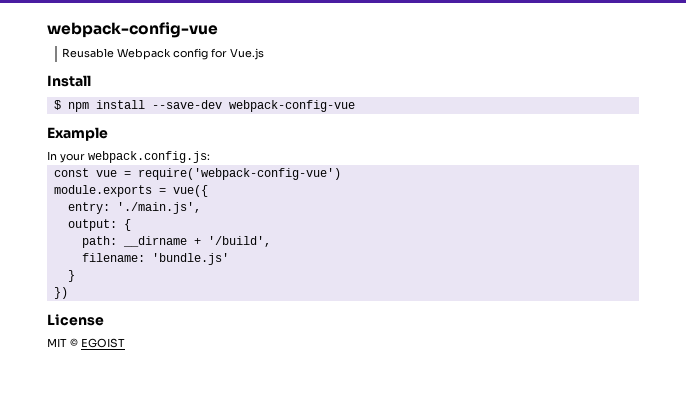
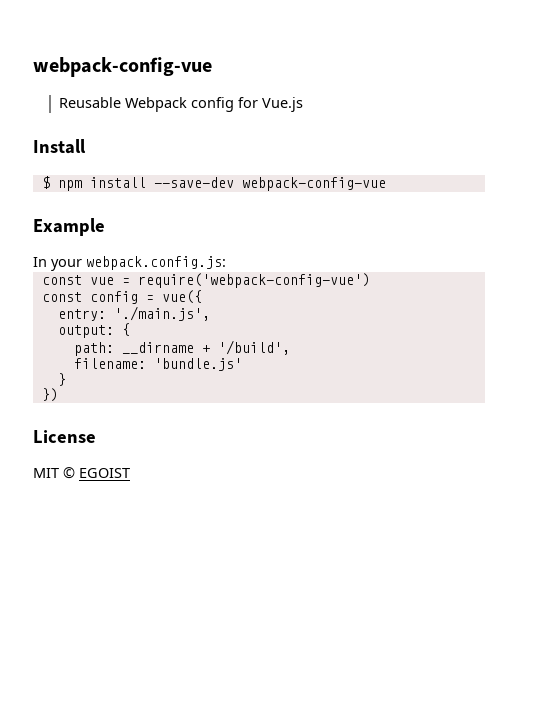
- module.exports = vue({
+ const config = vue({

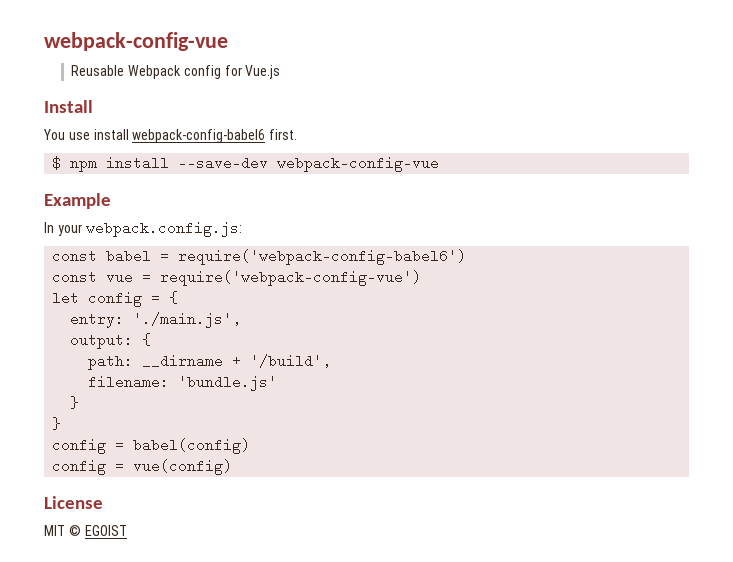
+ You use install webpack-config-babel6 first.
+ const babel = require('webpack-config-babel6')
- const config = vue({
+ let config = {
  filename: 'bundle.js'
  }
- })
+ }
+ config = babel(config)
+ config = vue(config)

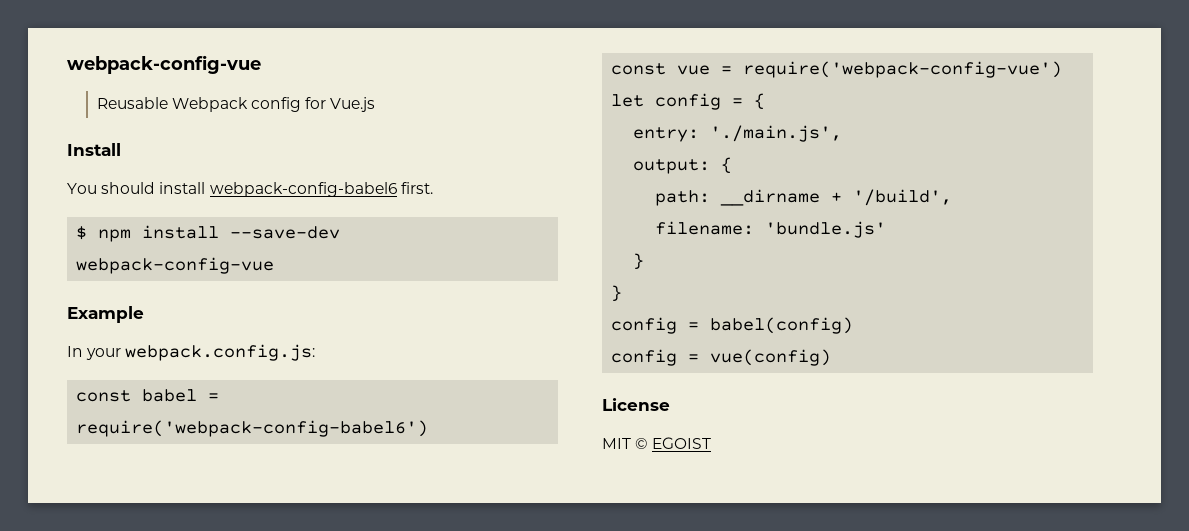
- You use install webpack-config-babel6 first.
+ You should install webpack-config-babel6 first.

